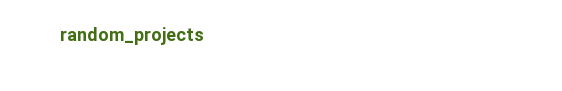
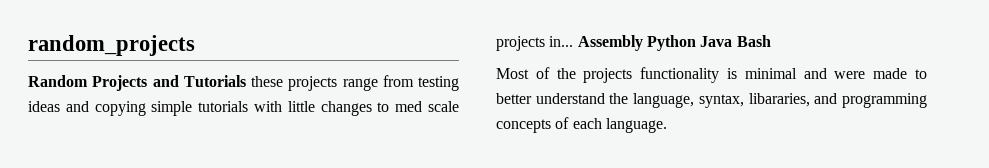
+ Random Projects and Tutorials these projects range from testing ideas and copying simple tutorials with little changes to med scale projects in... Assembly Python Java Bash
+ Most of the projects functionality is minimal and were made to better understand the language, syntax, libararies, and programming concepts of each language.

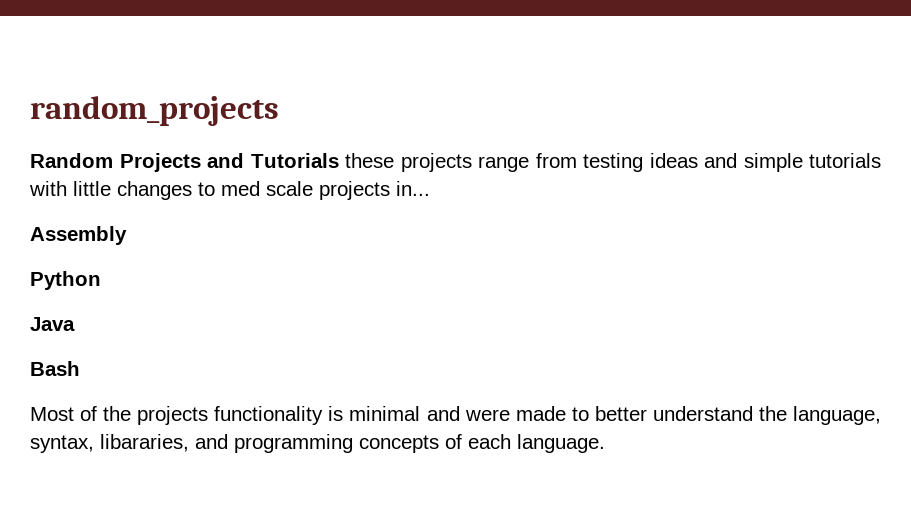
- Random Projects and Tutorials these projects range from testing ideas and copying simple tutorials with little changes to med scale projects in... Assembly Python Java Bash
+ Random Projects and Tutorials these projects range from testing ideas and simple tutorials with little changes to med scale projects in...
+ Assembly
+ Python
+ Java
+ Bash

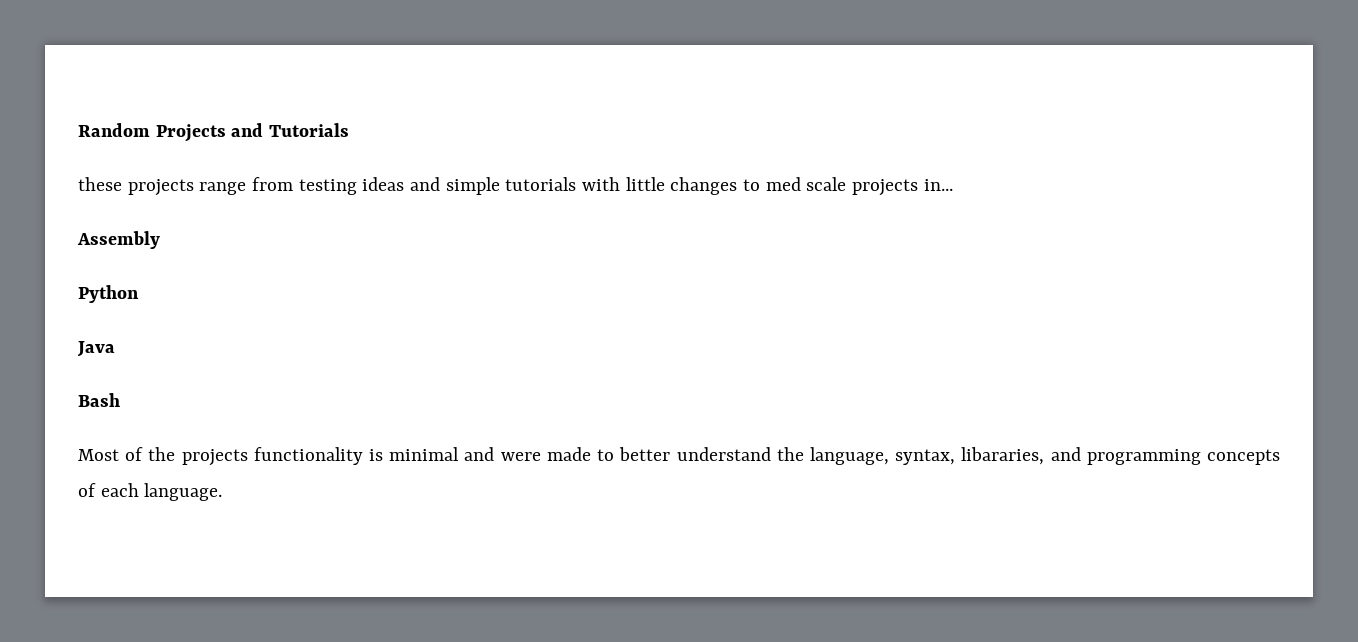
- random_projects
- Random Projects and Tutorials these projects range from testing ideas and simple tutorials with little changes to med scale projects in...
+ Random Projects and Tutorials
+ these projects range from testing ideas and simple tutorials with little changes to med scale projects in...

